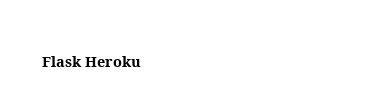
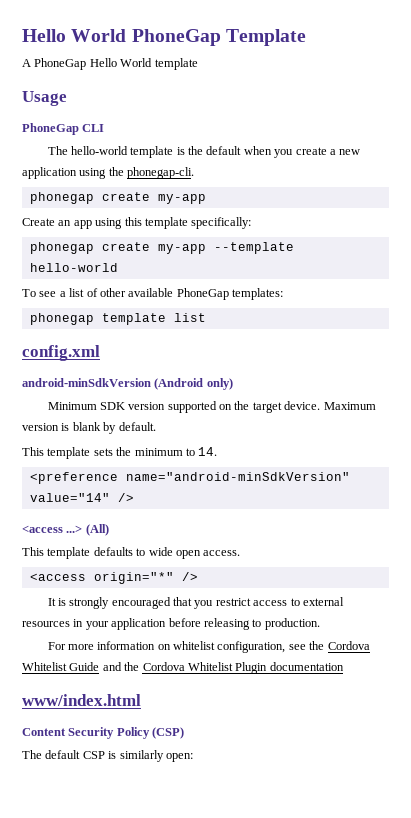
- Flask Heroku
+ Hello World PhoneGap Template
+ A PhoneGap Hello World template
+ Usage
+ PhoneGap CLI
+ The hello-world template is the default when you create a new application using the phonegap-cli.
+ phonegap create my-app
+ Create an app using this template specifically:
+ phonegap create my-app --template hello-world
+ To see a list of other available PhoneGap templates:
+ phonegap template list
+ config.xml
+ android-minSdkVersion (Android only)
+ Minimum SDK version supported on the target device. Maximum version is blank by default.
+ This template sets the minimum to 14.
+ <preference name="android-minSdkVersion" value="14" />
+ <access ...> (All)
+ This template defaults to wide open access.
+ <access origin="*" />
+ It is strongly encouraged that you restrict access to external resources in your application before releasing to production.
+ For more information on whitelist configuration, see the Cordova Whitelist Guide and the Cordova Whitelist Plugin documentation
+ www/index.html
+ Content Security Policy (CSP)
+ The default CSP is similarly open:

